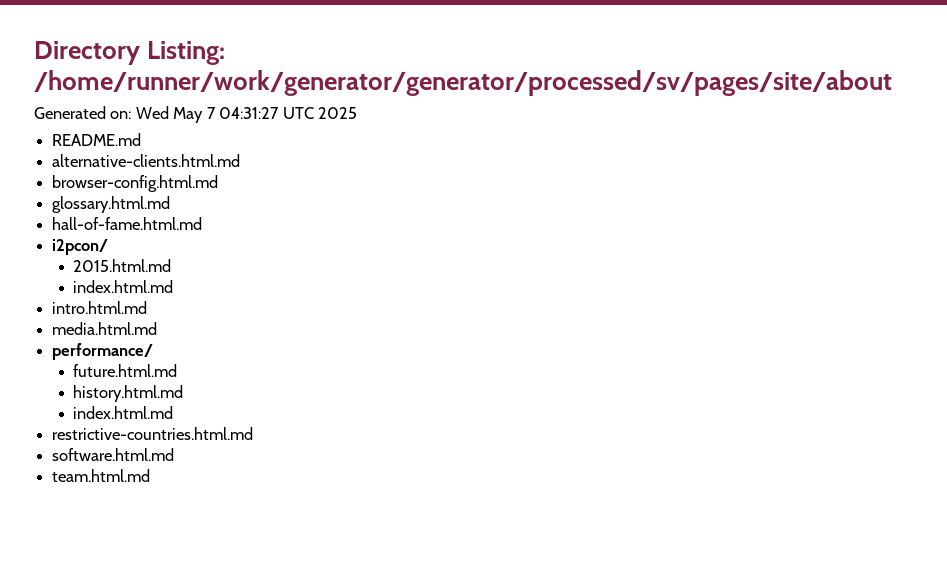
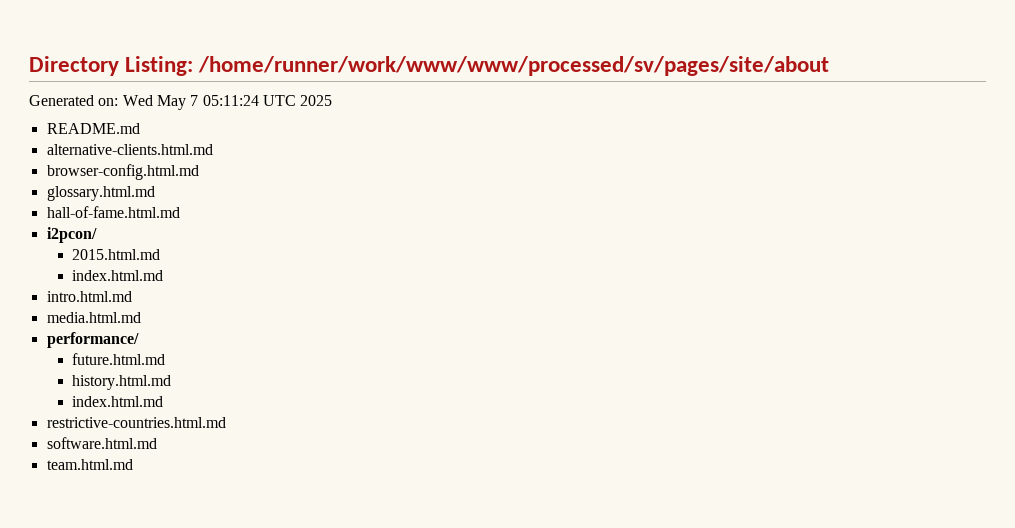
- Directory Listing: /home/runner/work/generator/generator/processed/sv/pages/site/about
+ Directory Listing: /home/runner/work/www/www/processed/sv/pages/site/about
- Generated on: Wed May 7 04:31:27 UTC 2025
+ Generated on: Wed May 7 05:11:24 UTC 2025

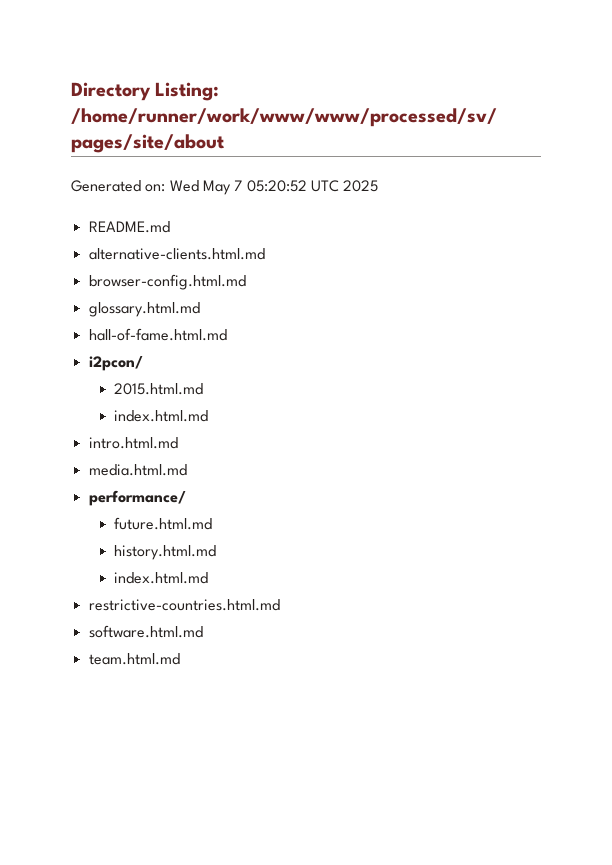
- Generated on: Wed May 7 05:11:24 UTC 2025
+ Generated on: Wed May 7 05:20:52 UTC 2025

